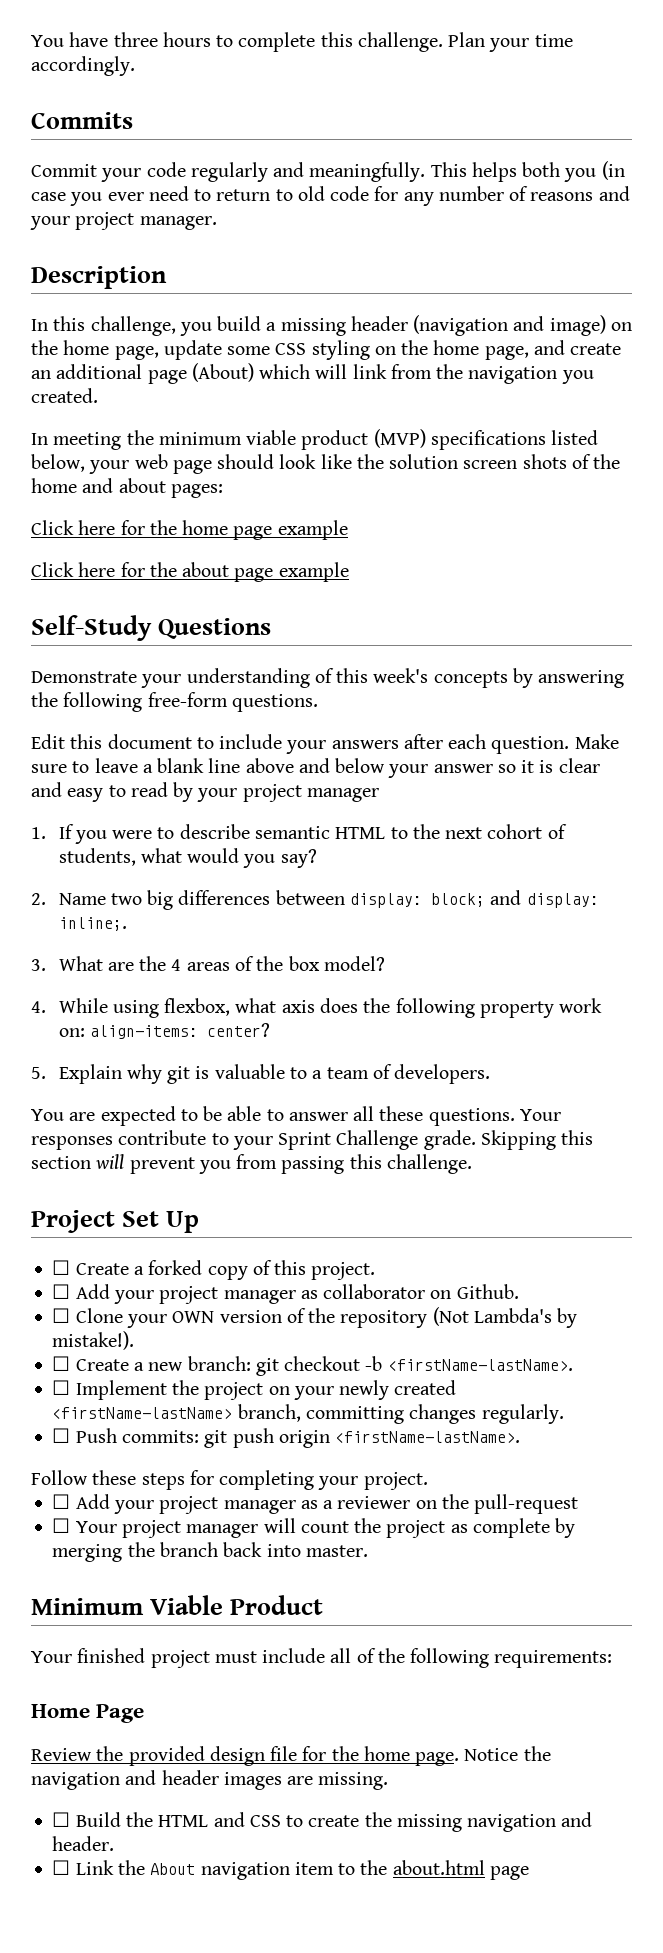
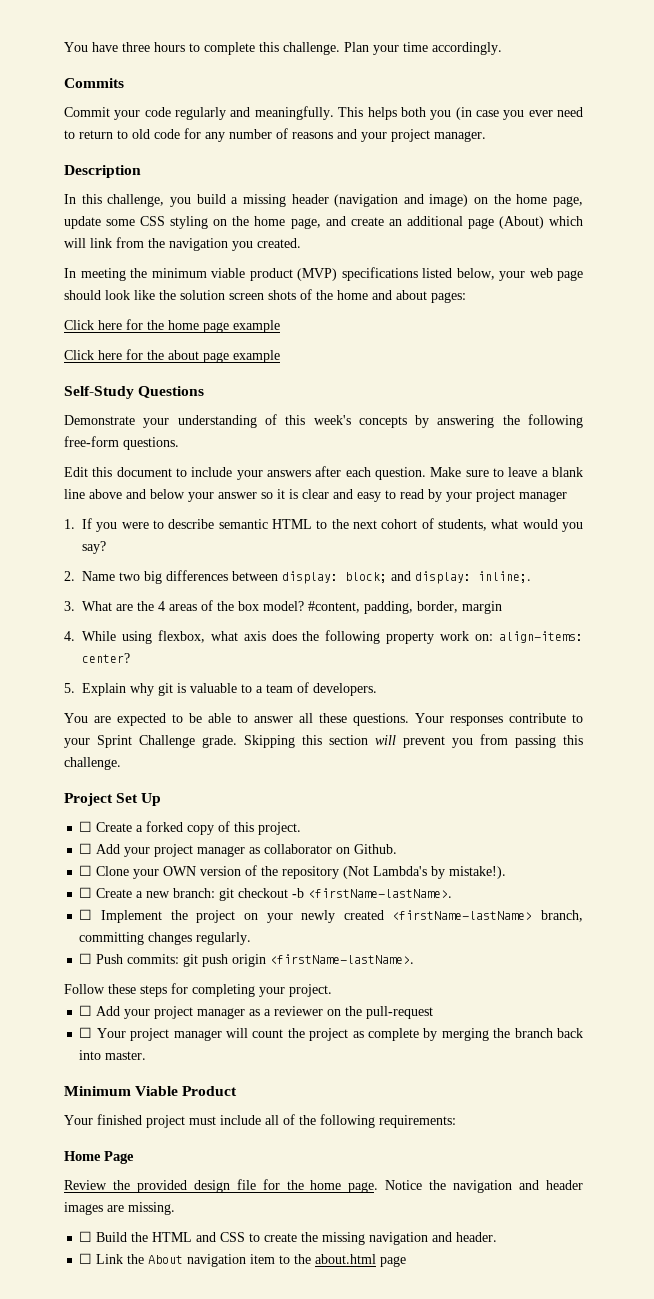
+ #content, padding, border, margin

